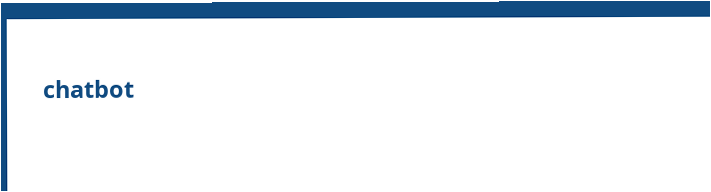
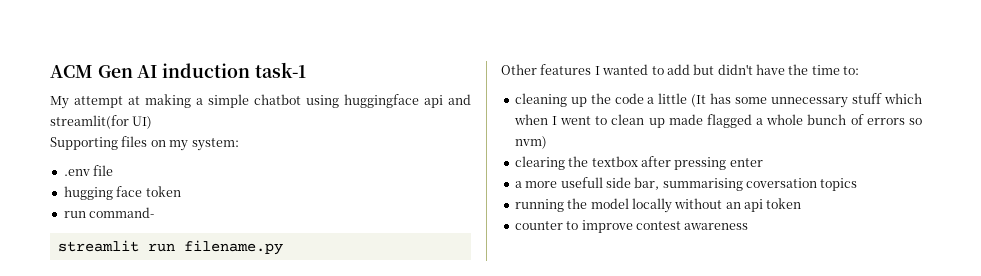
- chatbot
+ ACM Gen AI induction task-1
+ My attempt at making a simple chatbot using huggingface api and streamlit(for UI)
+ Supporting files on my system:
+ .env file
+ hugging face token
+ run command-
+ streamlit run filename.py
+ Other features I wanted to add but didn't have the time to:
+ cleaning up the code a little (It has some unnecessary stuff which when I went to clean up made flagged a whole bunch of errors so nvm)
+ clearing the textbox after pressing enter
+ a more usefull side bar, summarising coversation topics
+ running the model locally without an api token
+ counter to improve contest awareness

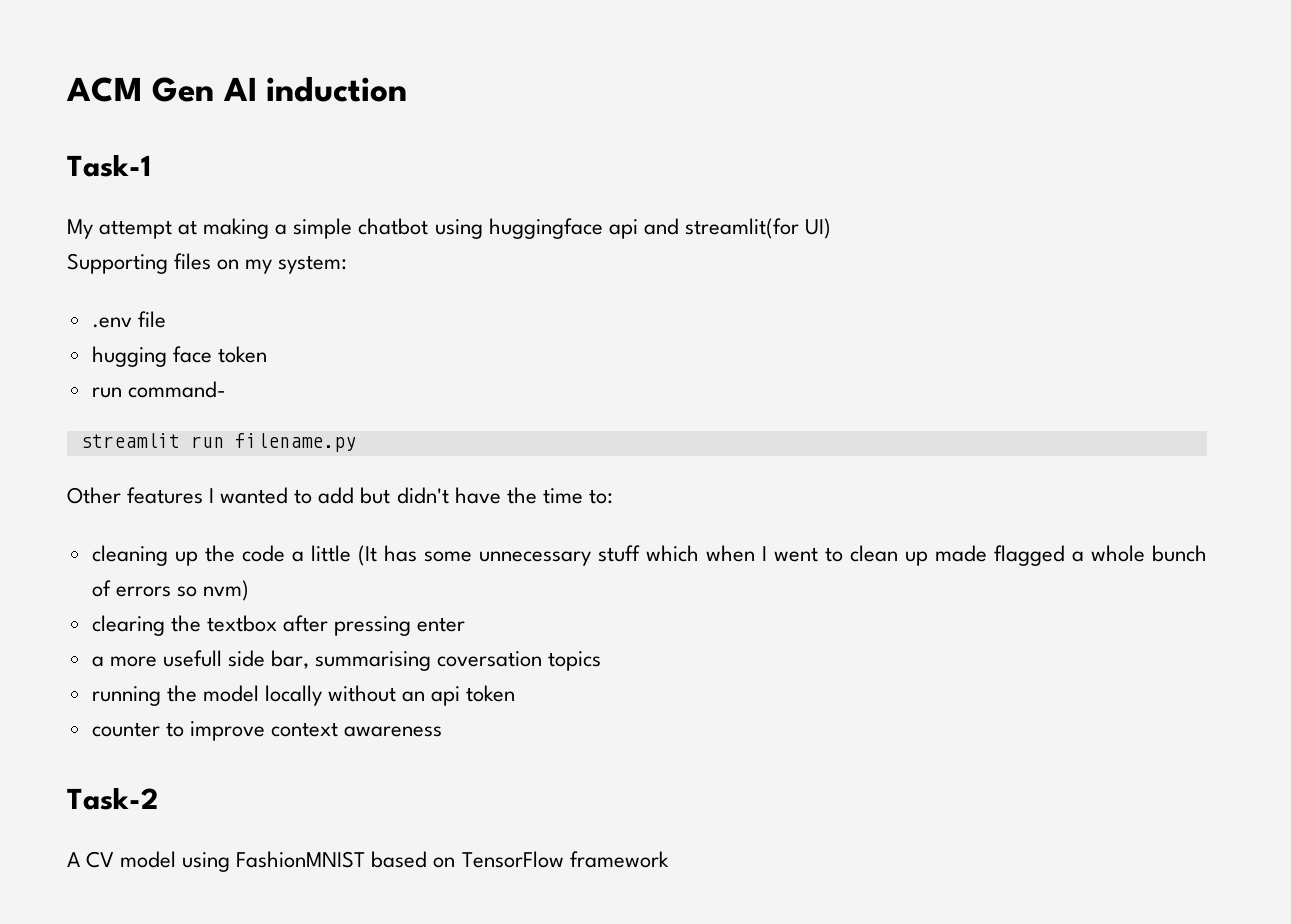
- ACM Gen AI induction task-1
+ ACM Gen AI induction
+ Task-1
- counter to improve contest awareness
+ counter to improve context awareness
+ Task-2
+ A CV model using FashionMNIST based on TensorFlow framework

